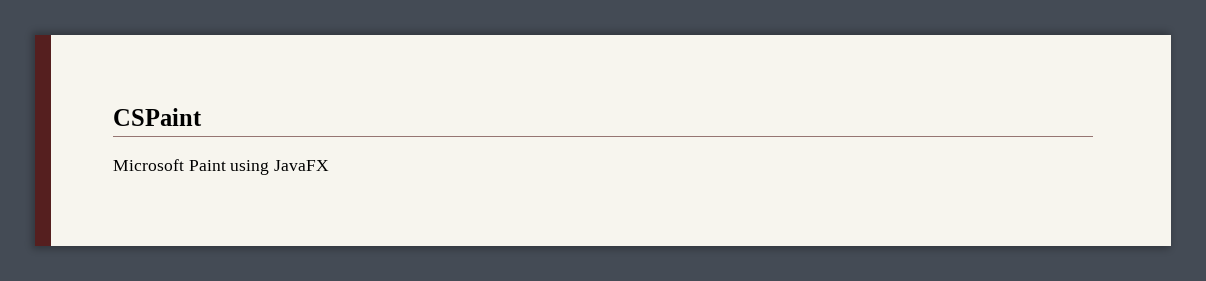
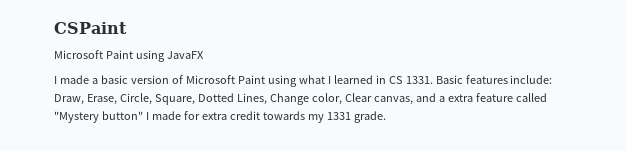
+ I made a basic version of Microsoft Paint using what I learned in CS 1331. Basic features include: Draw, Erase, Circle, Square, Dotted Lines, Change color, Clear canvas, and a extra feature called "Mystery button" I made for extra credit towards my 1331 grade.

